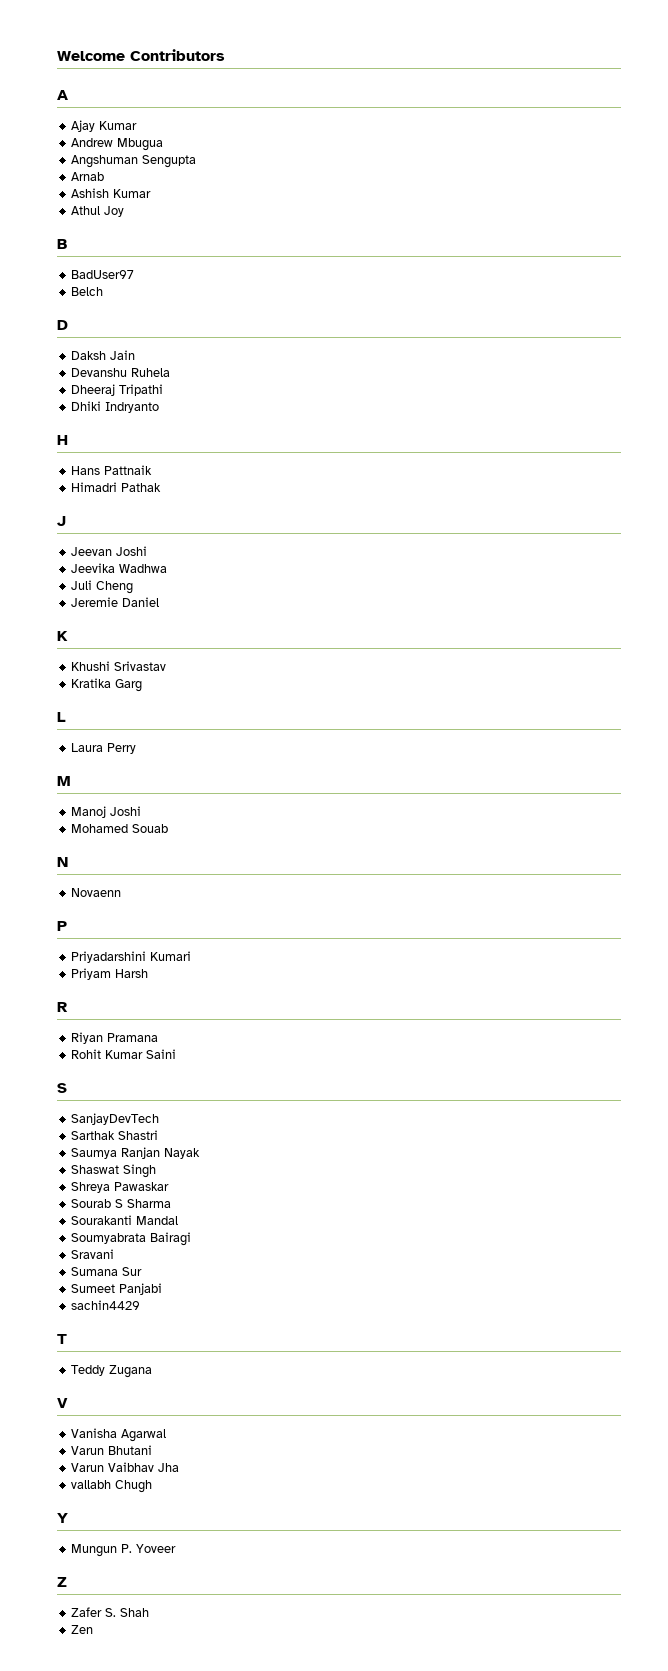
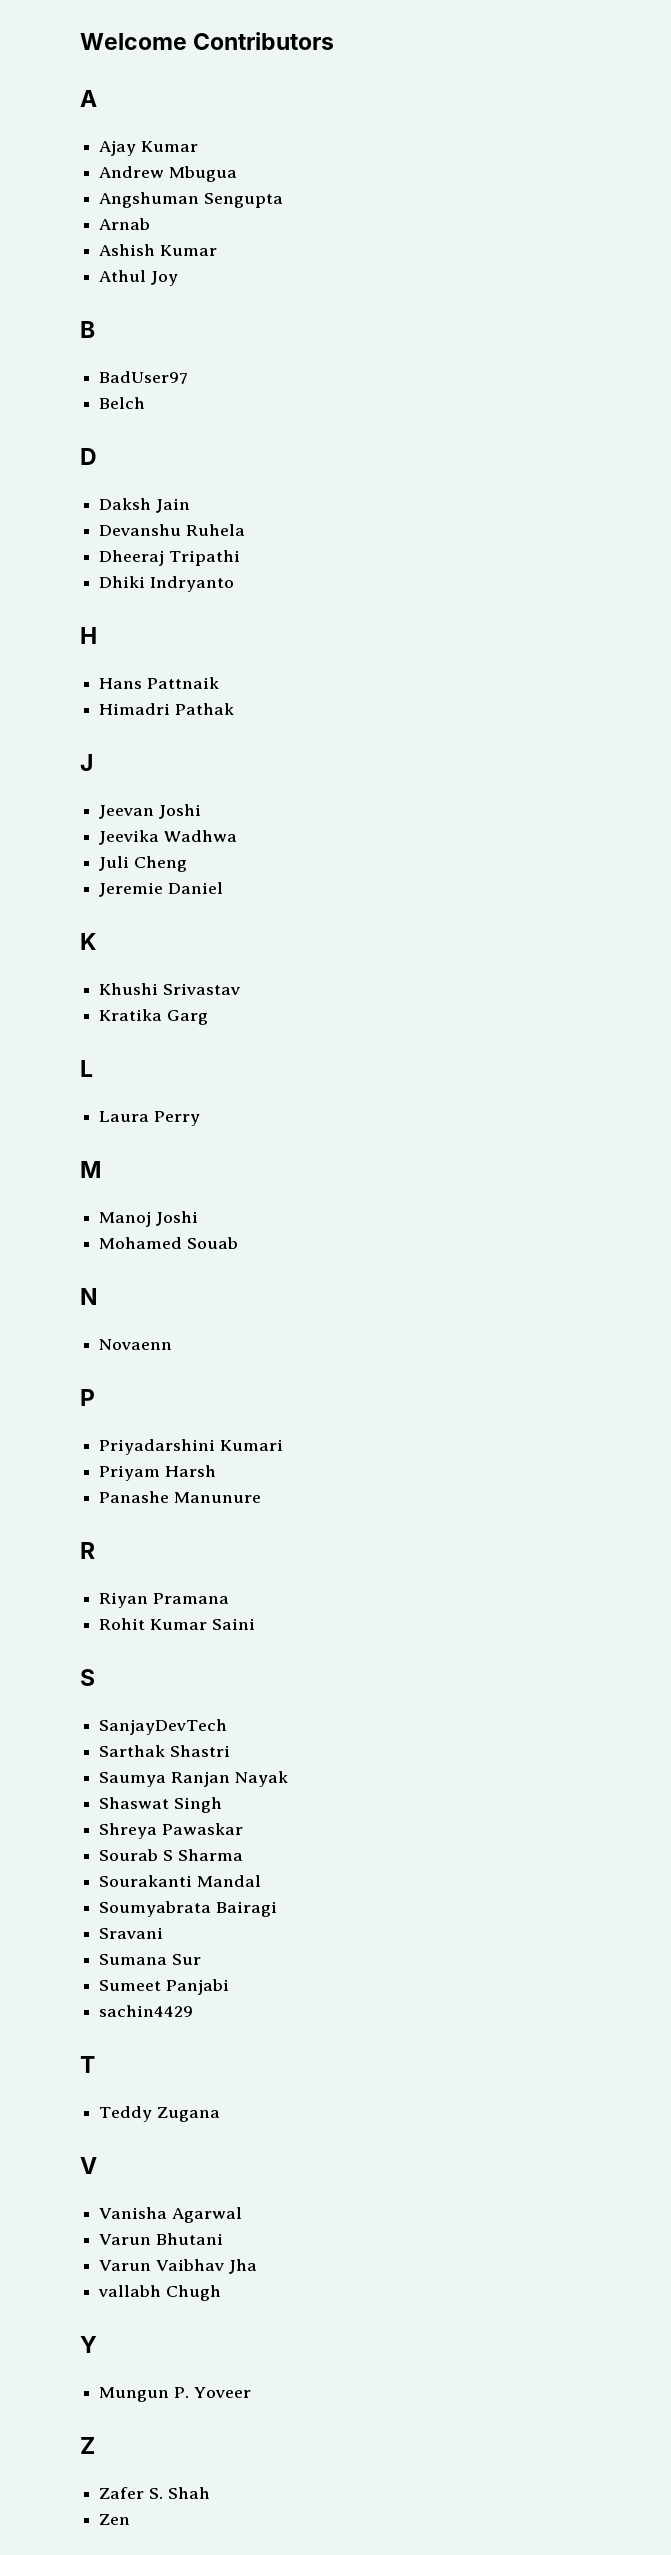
+ Panashe Manunure

